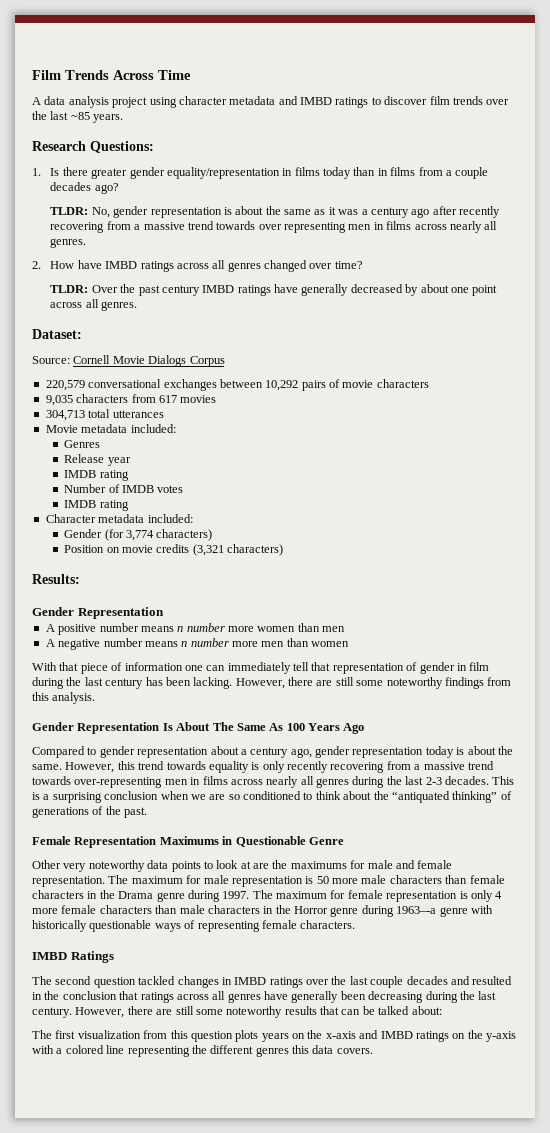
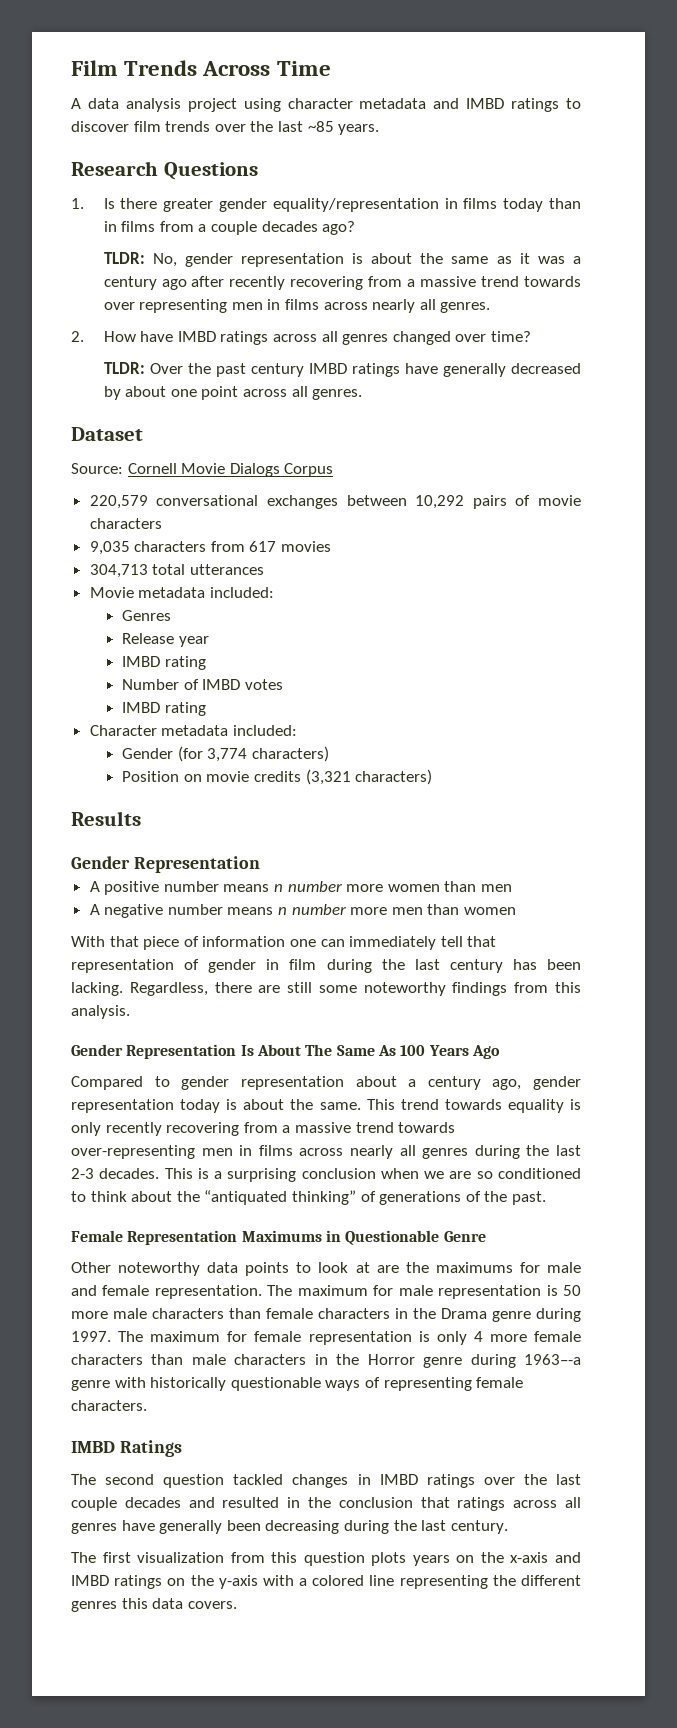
- Research Questions:
+ Research Questions
- Dataset:
+ Dataset
  Release year
- IMDB rating
+ IMBD rating
- Number of IMDB votes
- IMDB rating
+ Number of IMBD votes
+ IMBD rating
- Results:
+ Results
- However, there are still some noteworthy findings from this analysis.
+ Regardless, there are still some noteworthy findings from this analysis.
- However, this trend towards equality is only recently recovering from a massive trend towards over-representing men in films across nearly all genres during the last 2-3 decades.
+ This trend towards equality is only recently recovering from a massive trend towards over-representing men in films across nearly all genres during the last 2-3 decades.
- Other very noteworthy data points to look at are the maximums for male and female representation.
+ Other noteworthy data points to look at are the maximums for male and female representation.
- However, there are still some noteworthy results that can be talked about:

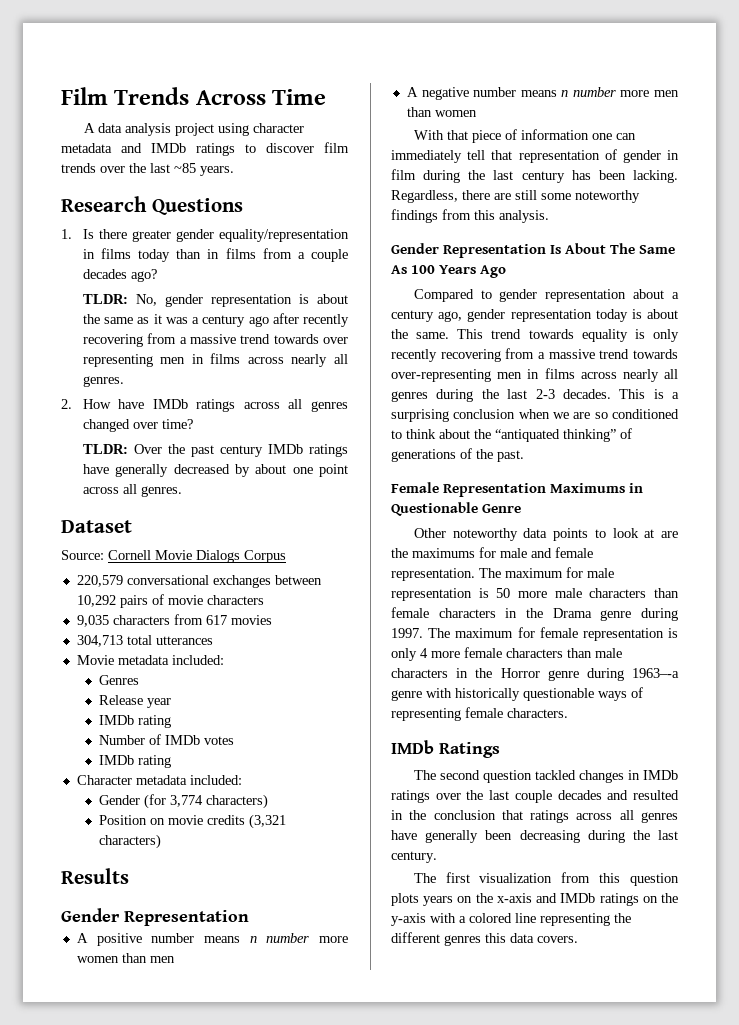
- A data analysis project using character metadata and IMBD ratings to discover film trends over the last ~85 years.
+ A data analysis project using character metadata and IMDb ratings to discover film trends over the last ~85 years.
- 2. How have IMBD ratings across all genres changed over time?
+ 2. How have IMDb ratings across all genres changed over time?
- TLDR: Over the past century IMBD ratings have generally decreased by about one point across all genres.
+ TLDR: Over the past century IMDb ratings have generally decreased by about one point across all genres.
  Release year
- IMBD rating
+ IMDb rating
- Number of IMBD votes
- IMBD rating
+ Number of IMDb votes
+ IMDb rating
- IMBD Ratings
+ IMDb Ratings
- The second question tackled changes in IMBD ratings over the last couple decades and resulted in the conclusion that ratings across all genres have generally been decreasing during the last century.
+ The second question tackled changes in IMDb ratings over the last couple decades and resulted in the conclusion that ratings across all genres have generally been decreasing during the last century.
- The first visualization from this question plots years on the x-axis and IMBD ratings on the y-axis with a colored line representing the different genres this data covers.
+ The first visualization from this question plots years on the x-axis and IMDb ratings on the y-axis with a colored line representing the different genres this data covers.

